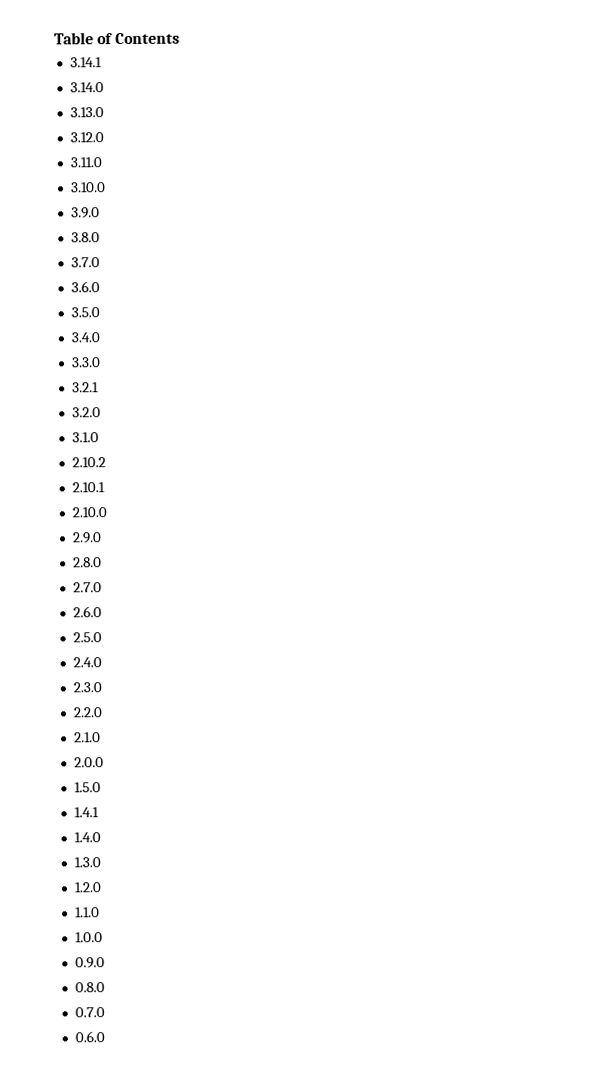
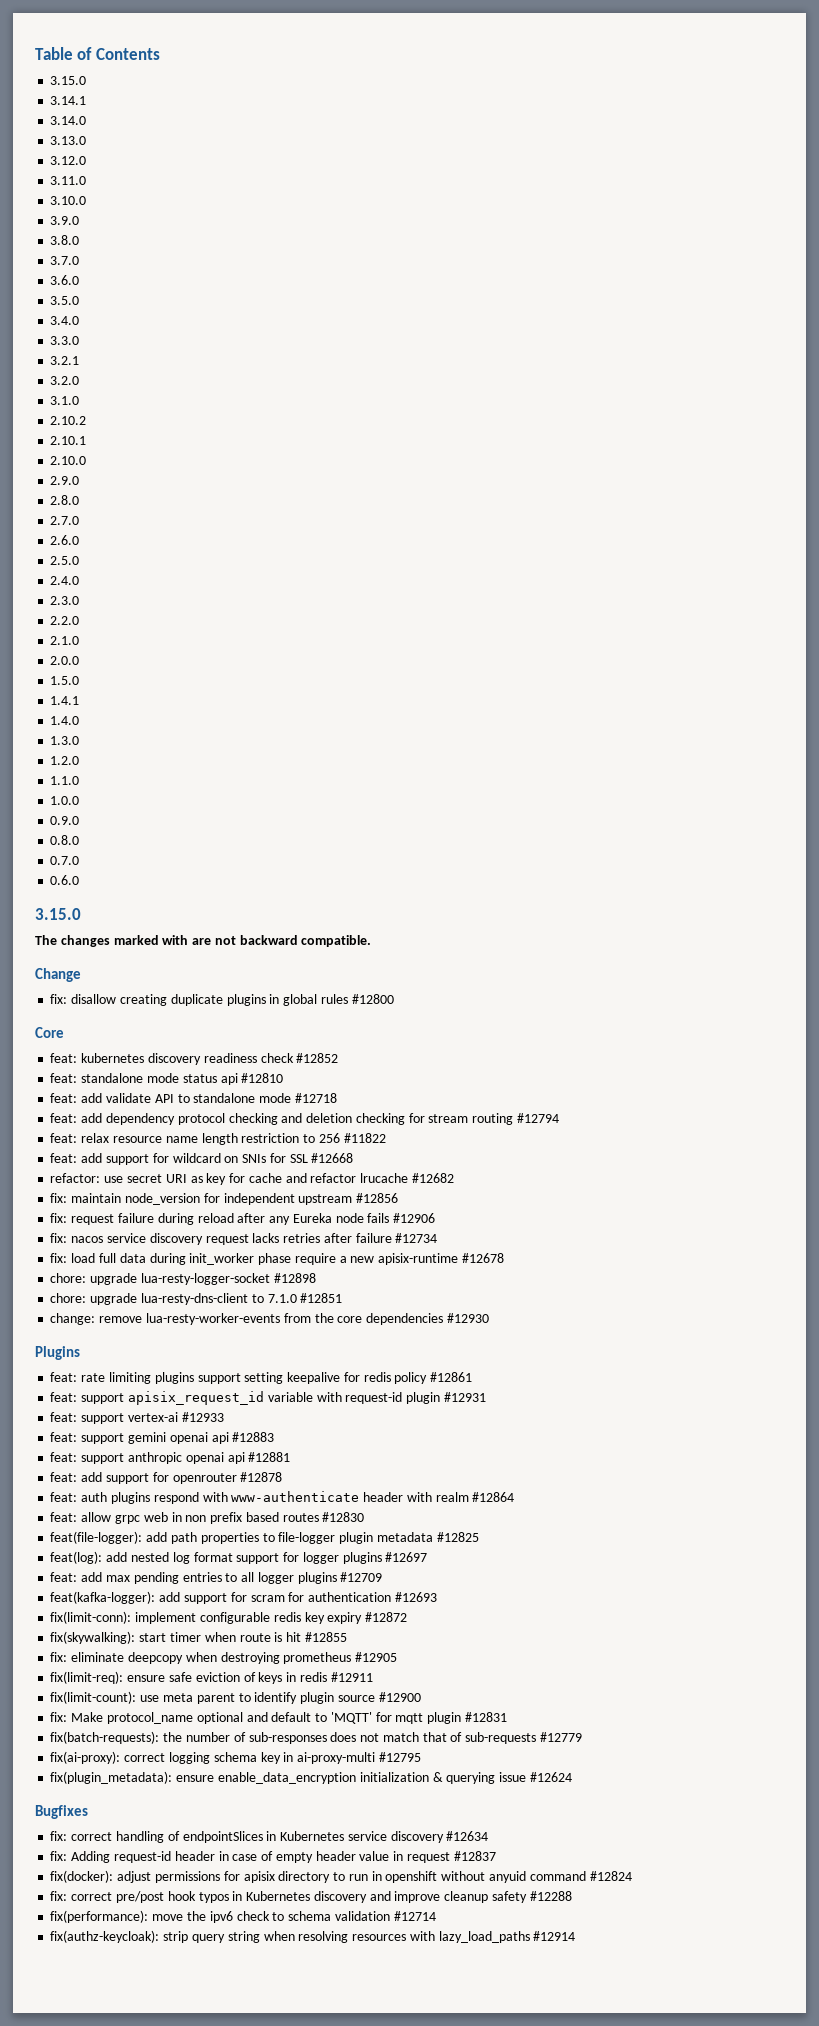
  Table of Contents
+ 3.15.0
  0.6.0
+ 3.15.0
+ The changes marked with are not backward compatible.
+ Change
+ fix: disallow creating duplicate plugins in global rules #12800
+ Core
+ feat: kubernetes discovery readiness check #12852
+ feat: standalone mode status api #12810
+ feat: add validate API to standalone mode #12718
+ feat: add dependency protocol checking and deletion checking for stream routing #12794
+ feat: relax resource name length restriction to 256 #11822
+ feat: add support for wildcard on SNIs for SSL #12668
+ refactor: use secret URI as key for cache and refactor lrucache #12682
+ fix: maintain node_version for independent upstream #12856
+ fix: request failure during reload after any Eureka node fails #12906
+ fix: nacos service discovery request lacks retries after failure #12734
+ fix: load full data during init_worker phase require a new apisix-runtime #12678
+ chore: upgrade lua-resty-logger-socket #12898
+ chore: upgrade lua-resty-dns-client to 7.1.0 #12851
+ change: remove lua-resty-worker-events from the core dependencies #12930
+ Plugins
+ feat: rate limiting plugins support setting keepalive for redis policy #12861
+ feat: support apisix_request_id variable with request-id plugin #12931
+ feat: support vertex-ai #12933
+ feat: support gemini openai api #12883
+ feat: support anthropic openai api #12881
+ feat: add support for openrouter #12878
+ feat: auth plugins respond with www-authenticate header with realm #12864
+ feat: allow grpc web in non prefix based routes #12830
+ feat(file-logger): add path properties to file-logger plugin metadata #12825
+ feat(log): add nested log format support for logger plugins #12697
+ feat: add max pending entries to all logger plugins #12709
+ feat(kafka-logger): add support for scram for authentication #12693
+ fix(limit-conn): implement configurable redis key expiry #12872
+ fix(skywalking): start timer when route is hit #12855
+ fix: eliminate deepcopy when destroying prometheus #12905
+ fix(limit-req): ensure safe eviction of keys in redis #12911
+ fix(limit-count): use meta parent to identify plugin source #12900
+ fix: Make protocol_name optional and default to 'MQTT' for mqtt plugin #12831
+ fix(batch-requests): the number of sub-responses does not match that of sub-requests #12779
+ fix(ai-proxy): correct logging schema key in ai-proxy-multi #12795
+ fix(plugin_metadata): ensure enable_data_encryption initialization & querying issue #12624
+ Bugfixes
+ fix: correct handling of endpointSlices in Kubernetes service discovery #12634
+ fix: Adding request-id header in case of empty header value in request #12837
+ fix(docker): adjust permissions for apisix directory to run in openshift without anyuid command #12824
+ fix: correct pre/post hook typos in Kubernetes discovery and improve cleanup safety #12288
+ fix(performance): move the ipv6 check to schema validation #12714
+ fix(authz-keycloak): strip query string when resolving resources with lazy_load_paths #12914

